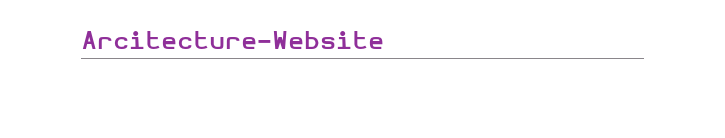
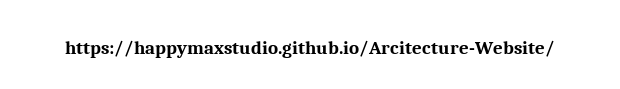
- Arcitecture-Website
+ https://happymaxstudio.github.io/Arcitecture-Website/

